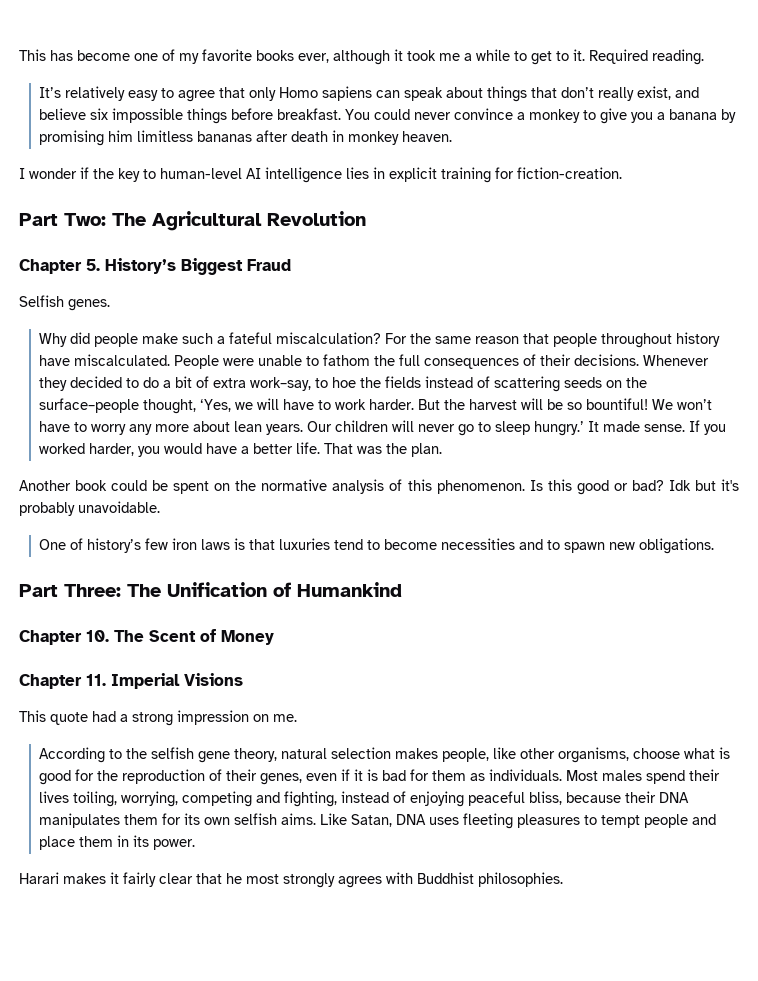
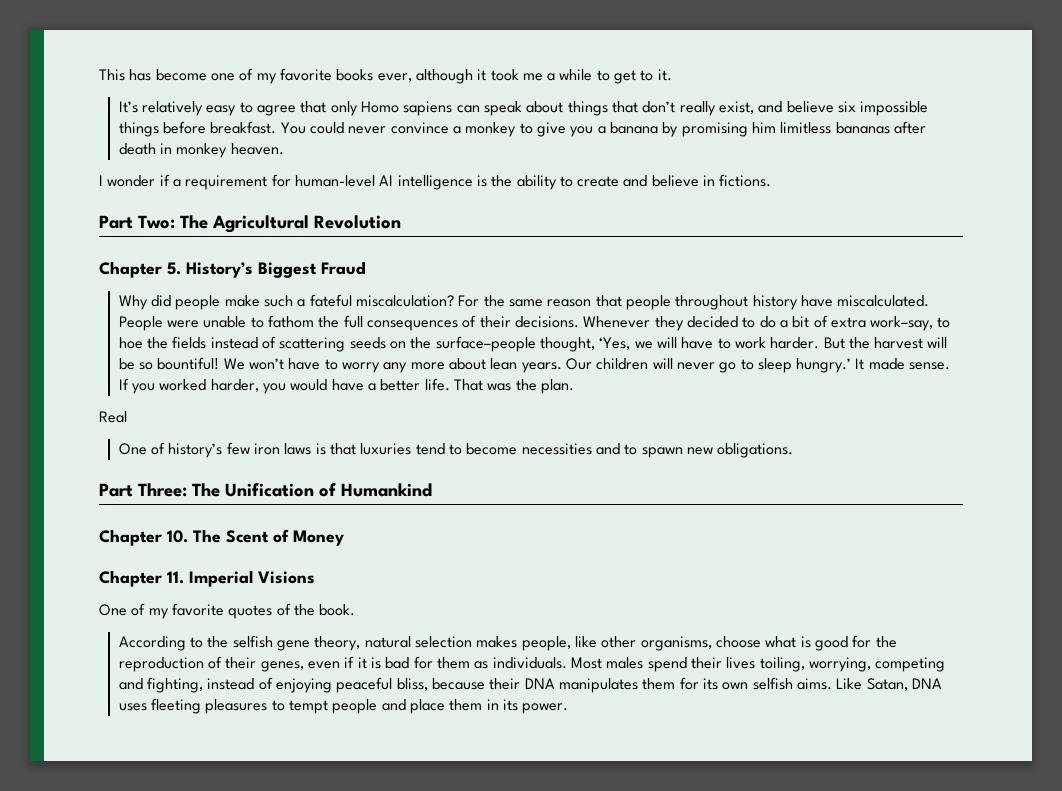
- Required reading.
- I wonder if the key to human-level AI intelligence lies in explicit training for fiction-creation.
+ I wonder if a requirement for human-level AI intelligence is the ability to create and believe in fictions.
- Selfish genes.
- Another book could be spent on the normative analysis of this phenomenon. Is this good or bad? Idk but it's probably unavoidable.
+ Real
- This quote had a strong impression on me.
+ One of my favorite quotes of the book.
- Harari makes it fairly clear that he most strongly agrees with Buddhist philosophies.

